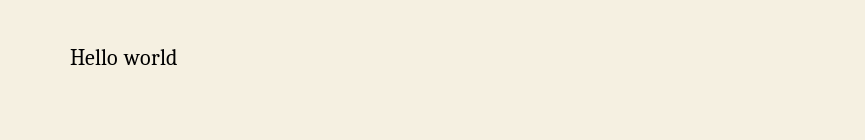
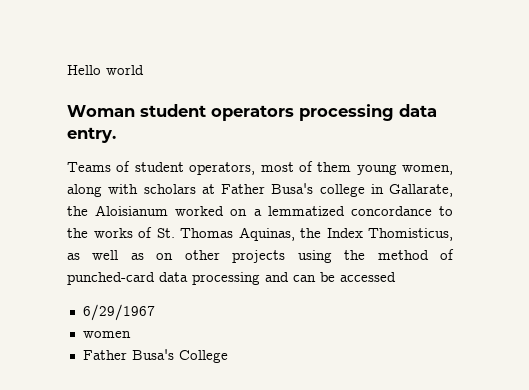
+ Woman student operators processing data entry.
+ Teams of student operators, most of them young women, along with scholars at Father Busa's college in Gallarate, the Aloisianum worked on a lemmatized concordance to the works of St. Thomas Aquinas, the Index Thomisticus, as well as on other projects using the method of punched-card data processing and can be accessed
+ 6/29/1967
+ women
+ Father Busa's College

